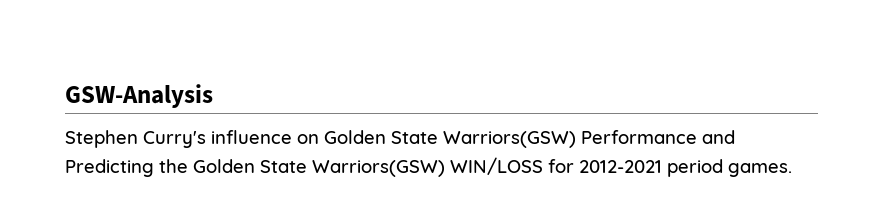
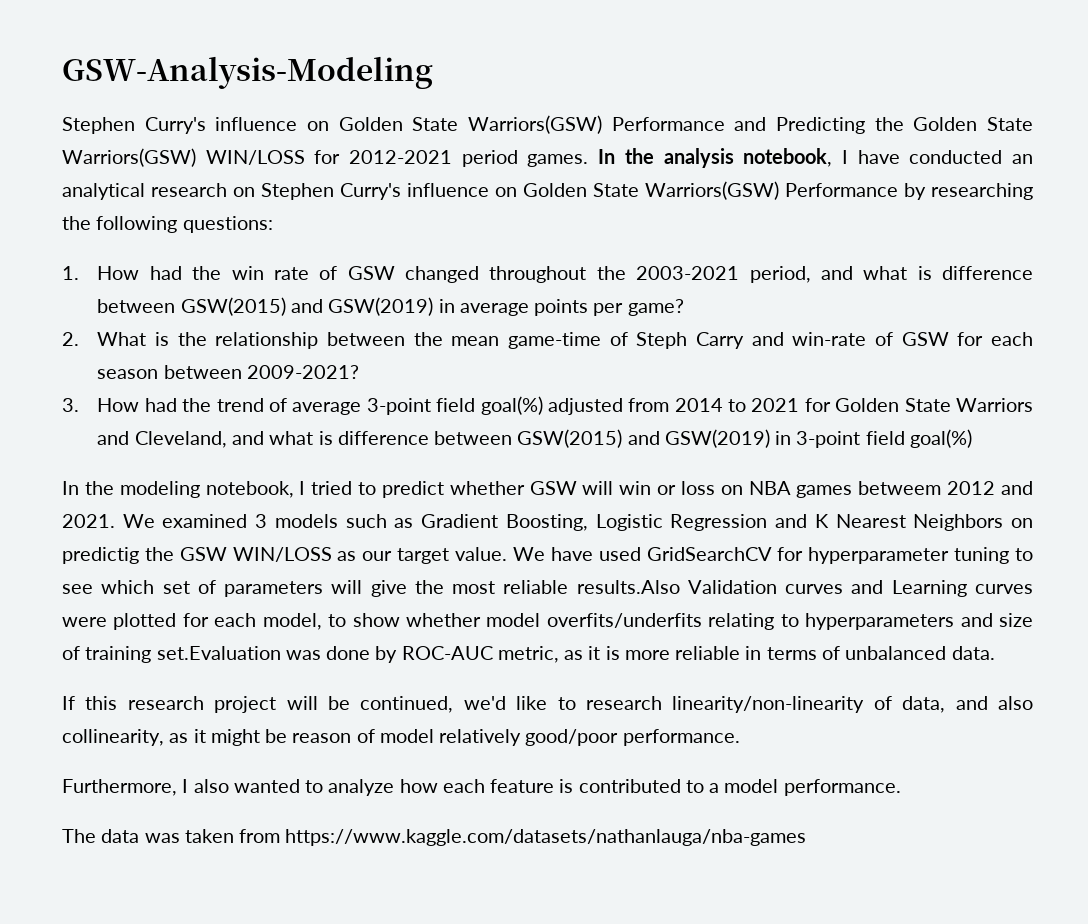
- GSW-Analysis
+ GSW-Analysis-Modeling
+ In the analysis notebook, I have conducted an analytical research on Stephen Curry's influence on Golden State Warriors(GSW) Performance by researching the following questions:
+ 1. How had the win rate of GSW changed throughout the 2003-2021 period, and what is difference between GSW(2015) and GSW(2019) in average points per game?
+ 2. What is the relationship between the mean game-time of Steph Carry and win-rate of GSW for each season between 2009-2021?
+ 3. How had the trend of average 3-point field goal(%) adjusted from 2014 to 2021 for Golden State Warriors and Cleveland, and what is difference between GSW(2015) and GSW(2019) in 3-point field goal(%)
+ In the modeling notebook, I tried to predict whether GSW will win or loss on NBA games betweem 2012 and 2021. We examined 3 models such as Gradient Boosting, Logistic Regression and K Nearest Neighbors on predictig the GSW WIN/LOSS as our target value. We have used GridSearchCV for hyperparameter tuning to see which set of parameters will give the most reliable results.Also Validation curves and Learning curves were plotted for each model, to show whether model overfits/underfits relating to hyperparameters and size of training set.Evaluation was done by ROC-AUC metric, as it is more reliable in terms of unbalanced data.
+ If this research project will be continued, we'd like to research linearity/non-linearity of data, and also collinearity, as it might be reason of model relatively good/poor performance.
+ Furthermore, I also wanted to analyze how each feature is contributed to a model performance.
+ The data was taken from https://www.kaggle.com/datasets/nathanlauga/nba-games

